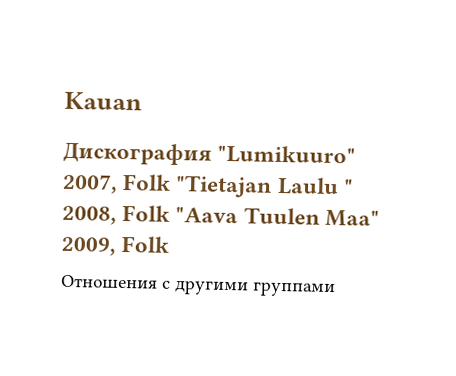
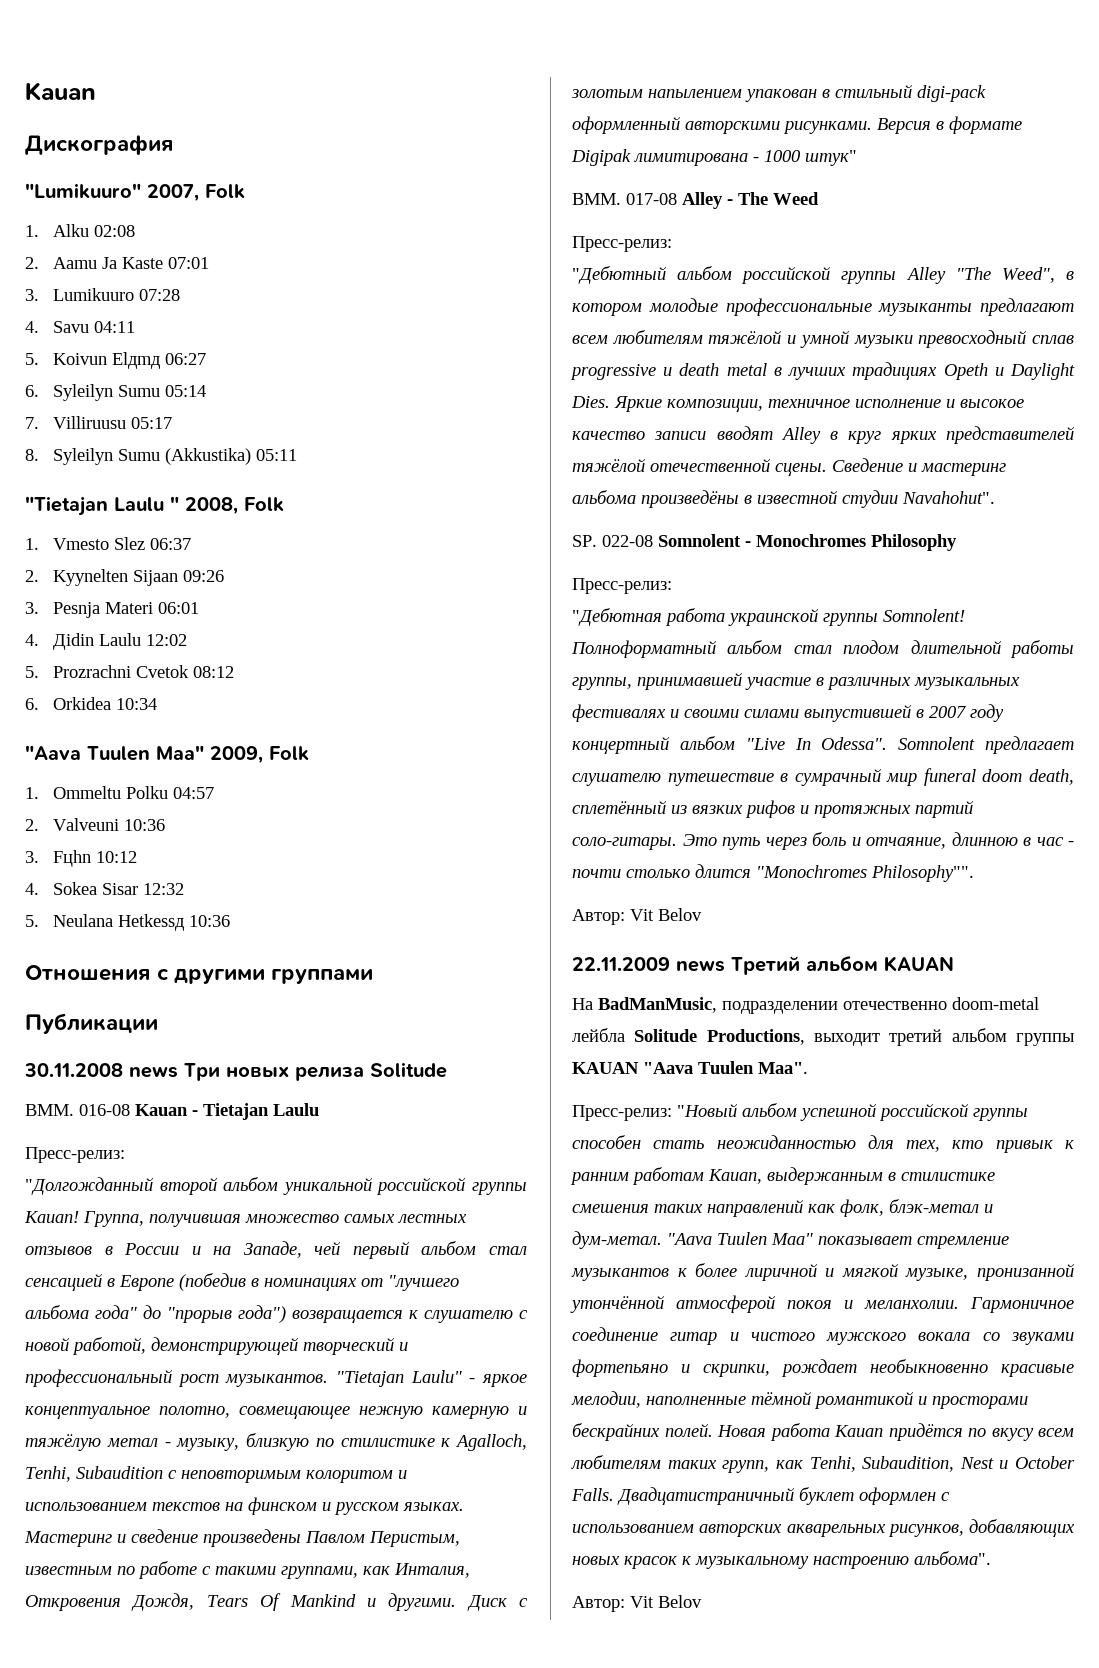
- Дискография "Lumikuuro" 2007, Folk "Tietajan Laulu " 2008, Folk "Aava Tuulen Maa" 2009, Folk
+ Дискография
+ "Lumikuuro" 2007, Folk
+ 1. Alku 02:08
+ 2. Aamu Ja Kaste 07:01
+ 3. Lumikuuro 07:28
+ 4. Savu 04:11
+ 5. Koivun Elдmд 06:27
+ 6. Syleilyn Sumu 05:14
+ 7. Villiruusu 05:17
+ 8. Syleilyn Sumu (Akkustika) 05:11
+ "Tietajan Laulu " 2008, Folk
+ 1. Vmesto Slez 06:37
+ 2. Kyynelten Sijaan 09:26
+ 3. Pesnja Materi 06:01
+ 4. Дidin Laulu 12:02
+ 5. Prozrachni Cvetok 08:12
+ 6. Orkidea 10:34
+ "Aava Tuulen Maa" 2009, Folk
+ 1. Ommeltu Polku 04:57
+ 2. Valveuni 10:36
+ 3. Fцhn 10:12
+ 4. Sokea Sisar 12:32
+ 5. Neulana Hetkessд 10:36
  Отношения с другими группами
+ Публикации
+ 30.11.2008 news Три новых релиза Solitude
+ BMM. 016-08 Kauan - Tietajan Laulu
+ Пресс-релиз:
+ "Долгожданный второй альбом уникальной российской группы Kauan! Группа, получившая множество самых лестных отзывов в России и на Западе, чей первый альбом стал сенсацией в Европе (победив в номинациях от "лучшего альбома года" до "прорыв года") возвращается к слушателю с новой работой, демонстрирующей творческий и профессиональный рост музыкантов. "Tietajan Laulu" - яркое концептуальное полотно, совмещающее нежную камерную и тяжёлую метал - музыку, близкую по стилистике к Agalloch, Tenhi, Subaudition с неповторимым колоритом и использованием текстов на финском и русском языках. Мастеринг и сведение произведены Павлом Перистым, известным по работе с такими группами, как Инталия, Откровения Дождя, Tears Of Mankind и другими. Диск с золотым напылением упакован в стильный digi-pack оформленный авторскими рисунками. Версия в формате Digipak лимитирована - 1000 штук"
+ BMM. 017-08 Alley - The Weed
+ Пресс-релиз:
+ "Дебютный альбом российской группы Alley "The Weed", в котором молодые профессиональные музыканты предлагают всем любителям тяжёлой и умной музыки превосходный сплав progressive и death metal в лучших традициях Opeth и Daylight Dies. Яркие композиции, техничное исполнение и высокое качество записи вводят Alley в круг ярких представителей тяжёлой отечественной сцены. Сведение и мастеринг альбома произведёны в известной студии Navahohut".
+ SP. 022-08 Somnolent - Monochromes Philosophy
+ Пресс-релиз:
+ "Дебютная работа украинской группы Somnolent! Полноформатный альбом стал плодом длительной работы группы, принимавшей участие в различных музыкальных фестивалях и своими силами выпустившей в 2007 году концертный альбом "Live In Odessa". Somnolent предлагает слушателю путешествие в сумрачный мир funeral doom death, сплетённый из вязких рифов и протяжных партий соло-гитары. Это путь через боль и отчаяние, длинною в час - почти столько длится "Monochromes Philosophy"".
+ Автор: Vit Belov
+ 22.11.2009 news Третий альбом KAUAN
+ На BadManMusic, подразделении отечественно doom-metal лейбла Solitude Productions, выходит третий альбом группы KAUAN "Aava Tuulen Maa".
+ Пресс-релиз: "Новый альбом успешной российской группы способен стать неожиданностью для тех, кто привык к ранним работам Kauan, выдержанным в стилистике смешения таких направлений как фолк, блэк-метал и дум-метал. "Aava Tuulen Maa" показывает стремление музыкантов к более лиричной и мягкой музыке, пронизанной утончённой атмосферой покоя и меланхолии. Гармоничное соединение гитар и чистого мужского вокала со звуками фортепьяно и скрипки, рождает необыкновенно красивые мелодии, наполненные тёмной романтикой и просторами бескрайних полей. Новая работа Kauan придётся по вкусу всем любителям таких групп, как Tenhi, Subaudition, Nest и October Falls. Двадцатистраничный буклет оформлен с использованием авторских акварельных рисунков, добавляющих новых красок к музыкальному настроению альбома".
+ Автор: Vit Belov

